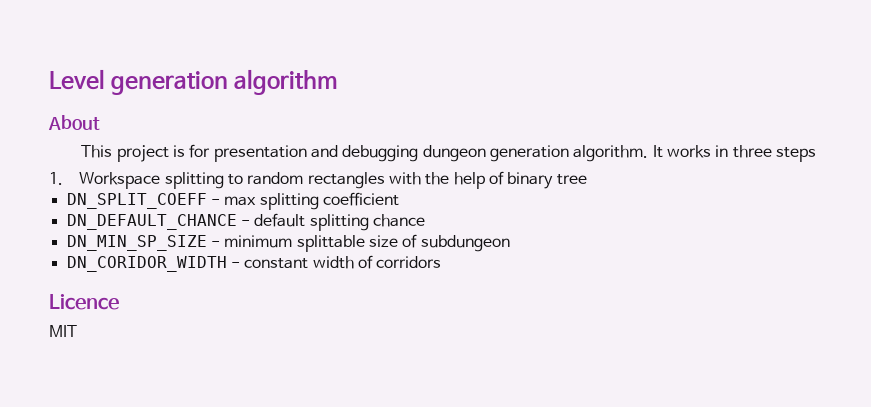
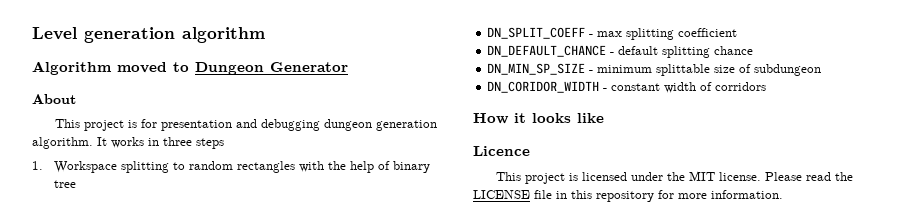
+ Algorithm moved to Dungeon Generator
+ How it looks like
  Licence
- MIT
+ This project is licensed under the MIT license. Please read the LICENSE file in this repository for more information.

